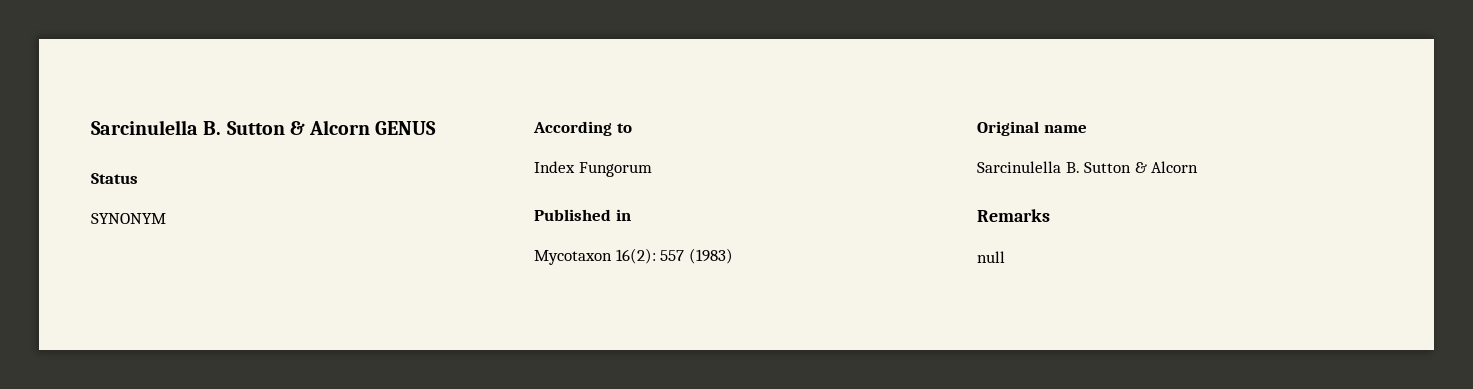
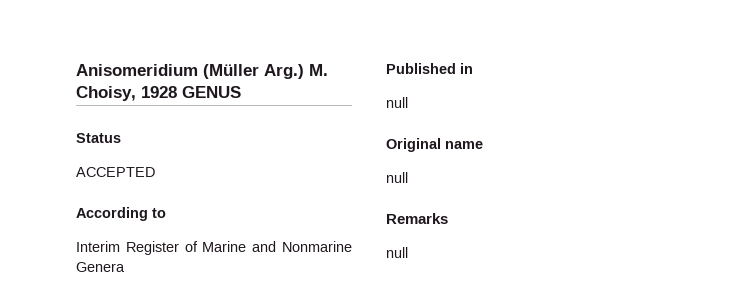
- Sarcinulella B. Sutton & Alcorn GENUS
+ Anisomeridium (Müller Arg.) M. Choisy, 1928 GENUS
- SYNONYM
+ ACCEPTED
- Index Fungorum
+ Interim Register of Marine and Nonmarine Genera
  Published in
- Mycotaxon 16(2): 557 (1983)
+ null
  Original name
- Sarcinulella B. Sutton & Alcorn
+ null

